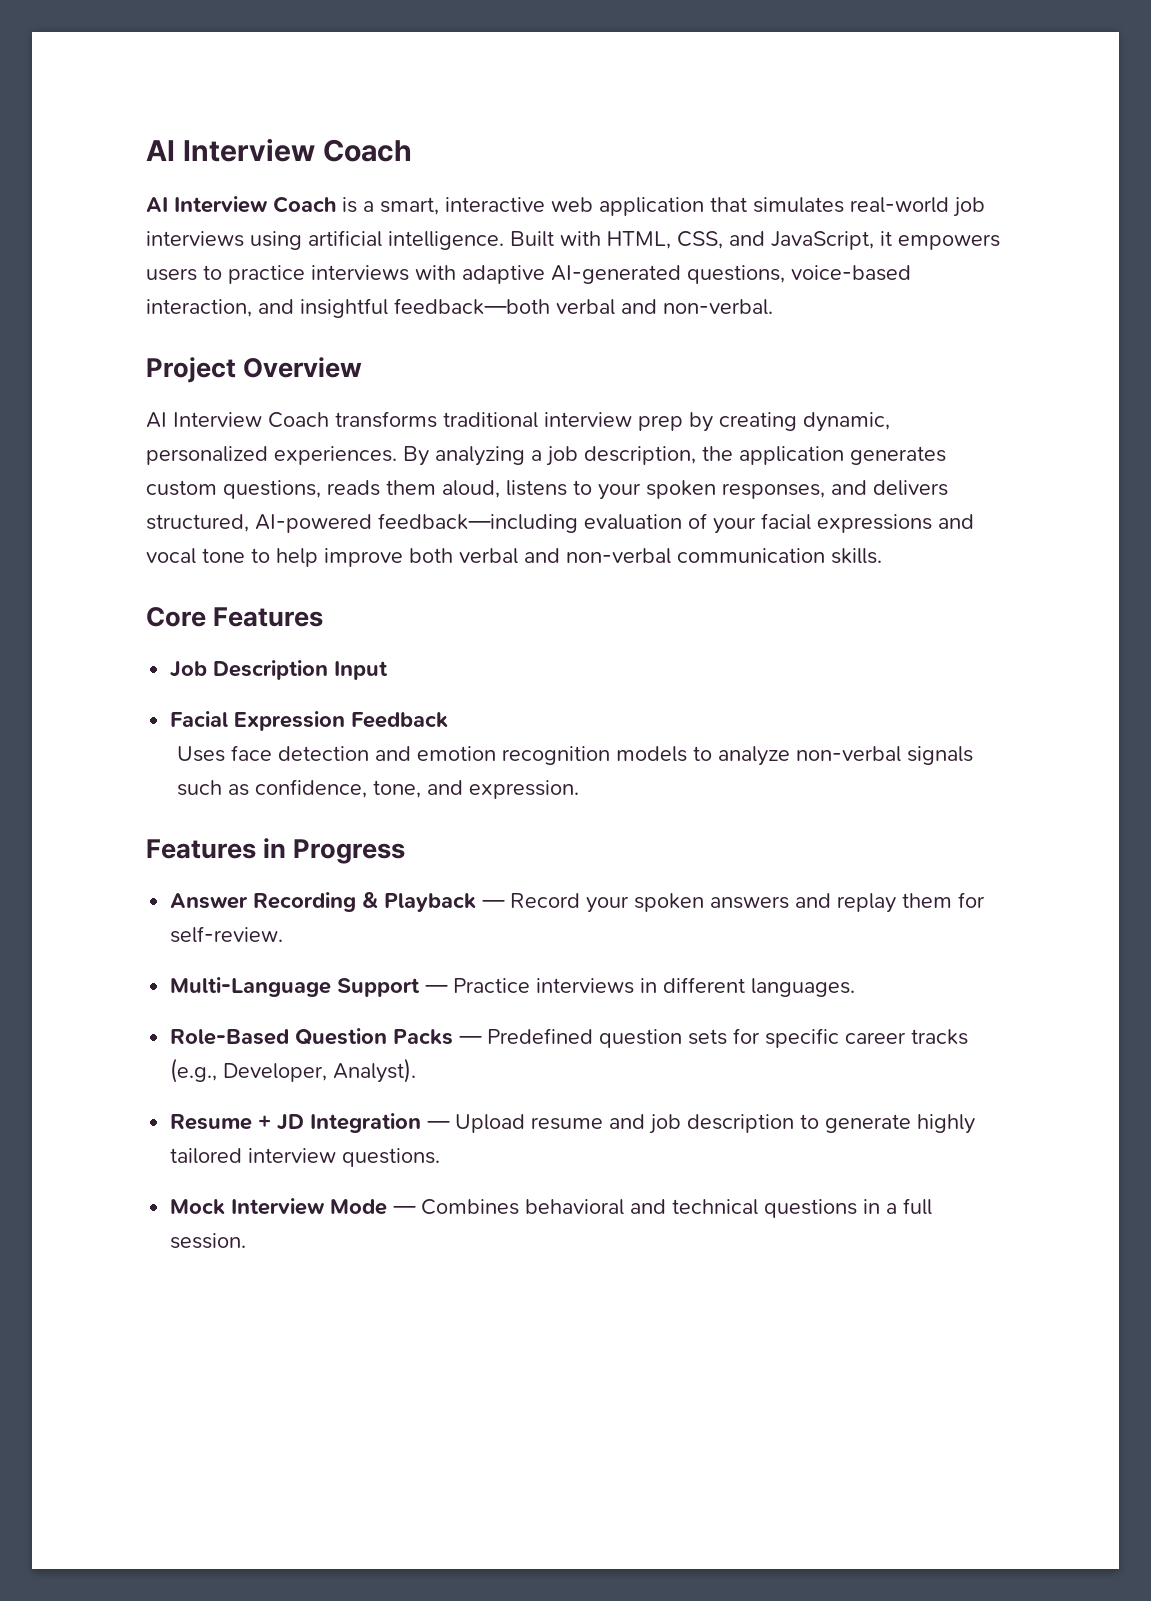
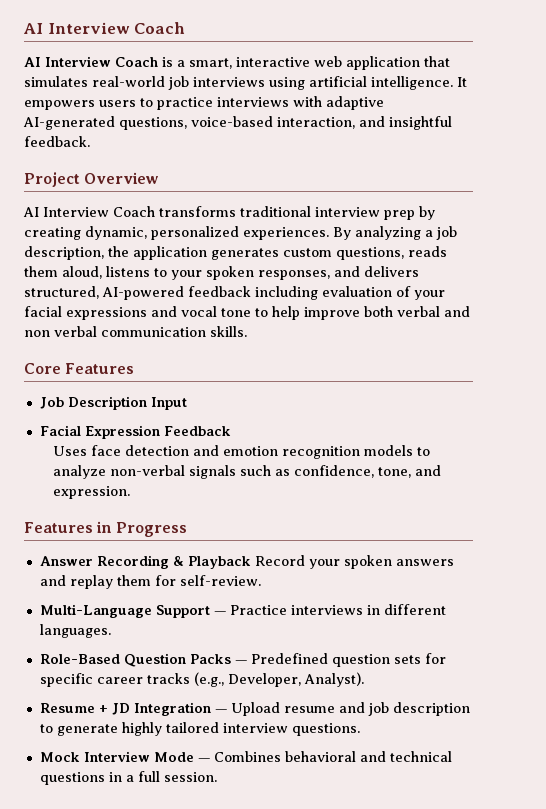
- Built with HTML, CSS, and JavaScript, it empowers users to practice interviews with adaptive AI-generated questions, voice-based interaction, and insightful feedback—both verbal and non-verbal.
+ It empowers users to practice interviews with adaptive AI-generated questions, voice-based interaction, and insightful feedback.
- By analyzing a job description, the application generates custom questions, reads them aloud, listens to your spoken responses, and delivers structured, AI-powered feedback—including evaluation of your facial expressions and vocal tone to help improve both verbal and non-verbal communication skills.
+ By analyzing a job description, the application generates custom questions, reads them aloud, listens to your spoken responses, and delivers structured, AI-powered feedback including evaluation of your facial expressions and vocal tone to help improve both verbal and non verbal communication skills.
- Answer Recording & Playback — Record your spoken answers and replay them for self-review.
+ Answer Recording & Playback Record your spoken answers and replay them for self-review.

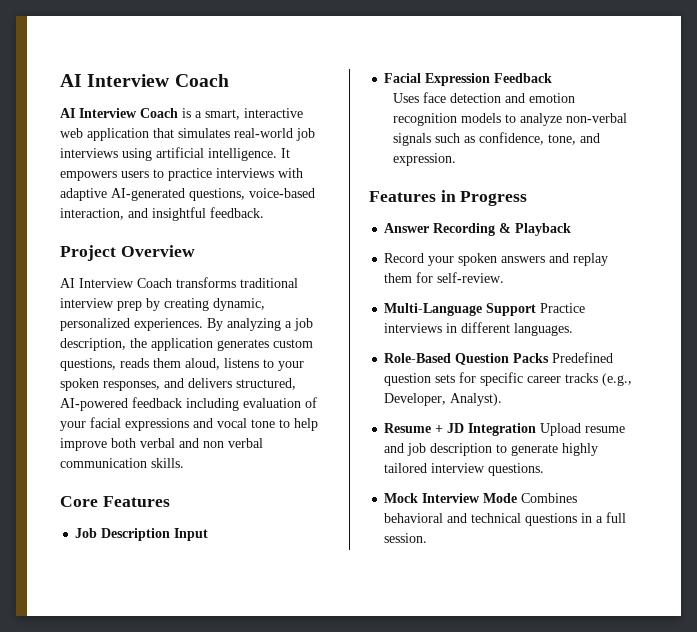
- Answer Recording & Playback Record your spoken answers and replay them for self-review.
+ Answer Recording & Playback
+ Record your spoken answers and replay them for self-review.
- Multi-Language Support — Practice interviews in different languages.
+ Multi-Language Support Practice interviews in different languages.
- Role-Based Question Packs — Predefined question sets for specific career tracks (e.g., Developer, Analyst).
+ Role-Based Question Packs Predefined question sets for specific career tracks (e.g., Developer, Analyst).
- Resume + JD Integration — Upload resume and job description to generate highly tailored interview questions.
+ Resume + JD Integration Upload resume and job description to generate highly tailored interview questions.
- Mock Interview Mode — Combines behavioral and technical questions in a full session.
+ Mock Interview Mode Combines behavioral and technical questions in a full session.

